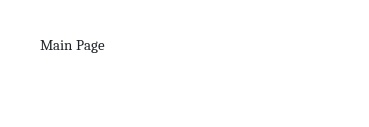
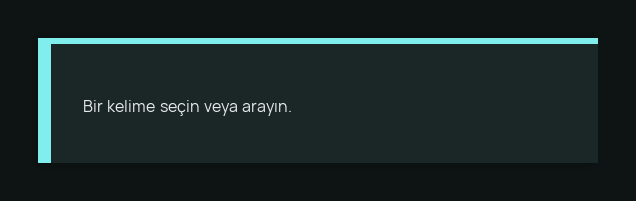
- Main Page
+ Bir kelime seçin veya arayın.

